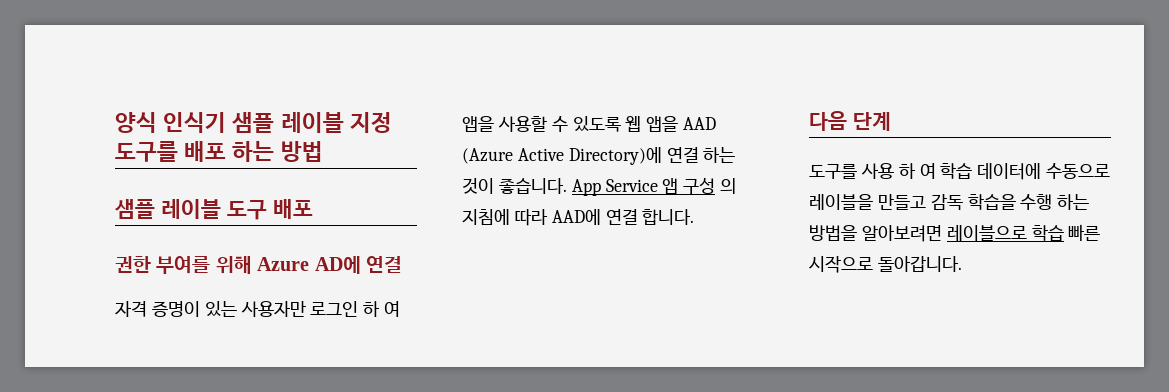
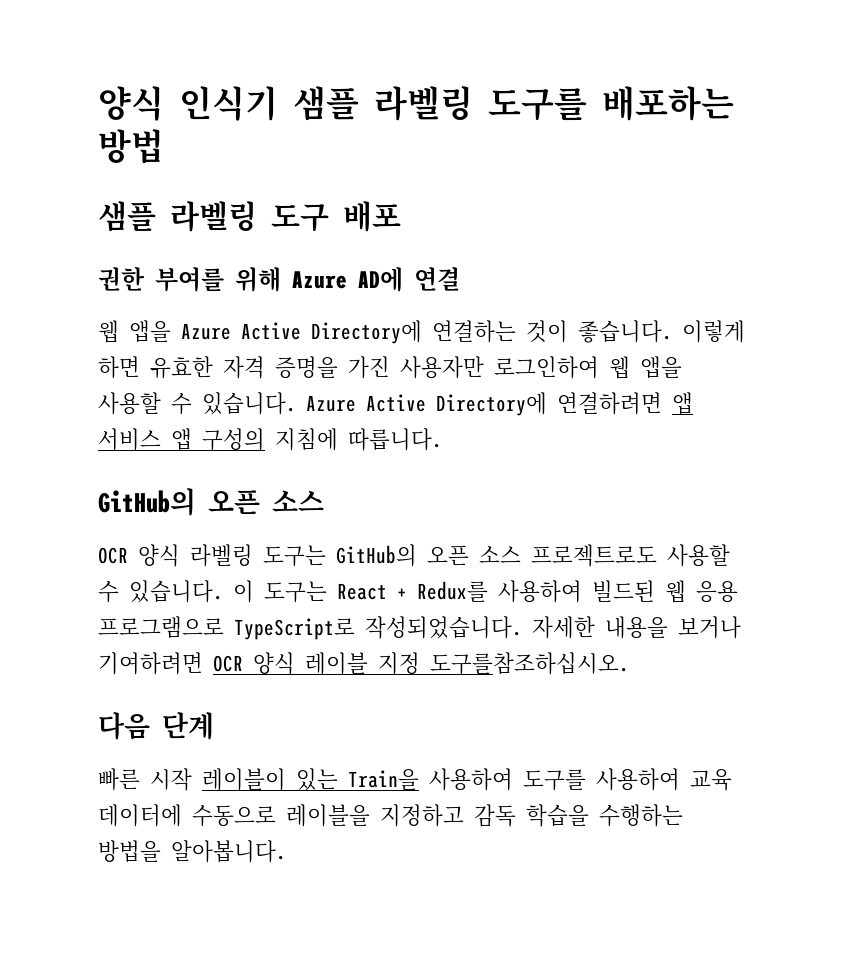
- 양식 인식기 샘플 레이블 지정 도구를 배포 하는 방법
+ 양식 인식기 샘플 라벨링 도구를 배포하는 방법
- 샘플 레이블 도구 배포
+ 샘플 라벨링 도구 배포
- 자격 증명이 있는 사용자만 로그인 하 여 앱을 사용할 수 있도록 웹 앱을 AAD (Azure Active Directory)에 연결 하는 것이 좋습니다. App Service 앱 구성 의 지침에 따라 AAD에 연결 합니다.
+ 웹 앱을 Azure Active Directory에 연결하는 것이 좋습니다. 이렇게 하면 유효한 자격 증명을 가진 사용자만 로그인하여 웹 앱을 사용할 수 있습니다. Azure Active Directory에 연결하려면 앱 서비스 앱 구성의 지침에 따릅니다.
+ GitHub의 오픈 소스
+ OCR 양식 라벨링 도구는 GitHub의 오픈 소스 프로젝트로도 사용할 수 있습니다. 이 도구는 React + Redux를 사용하여 빌드된 웹 응용 프로그램으로 TypeScript로 작성되었습니다. 자세한 내용을 보거나 기여하려면 OCR 양식 레이블 지정 도구를참조하십시오.
  다음 단계
- 도구를 사용 하 여 학습 데이터에 수동으로 레이블을 만들고 감독 학습을 수행 하는 방법을 알아보려면 레이블으로 학습 빠른 시작으로 돌아갑니다.
+ 빠른 시작 레이블이 있는 Train을 사용하여 도구를 사용하여 교육 데이터에 수동으로 레이블을 지정하고 감독 학습을 수행하는 방법을 알아봅니다.

